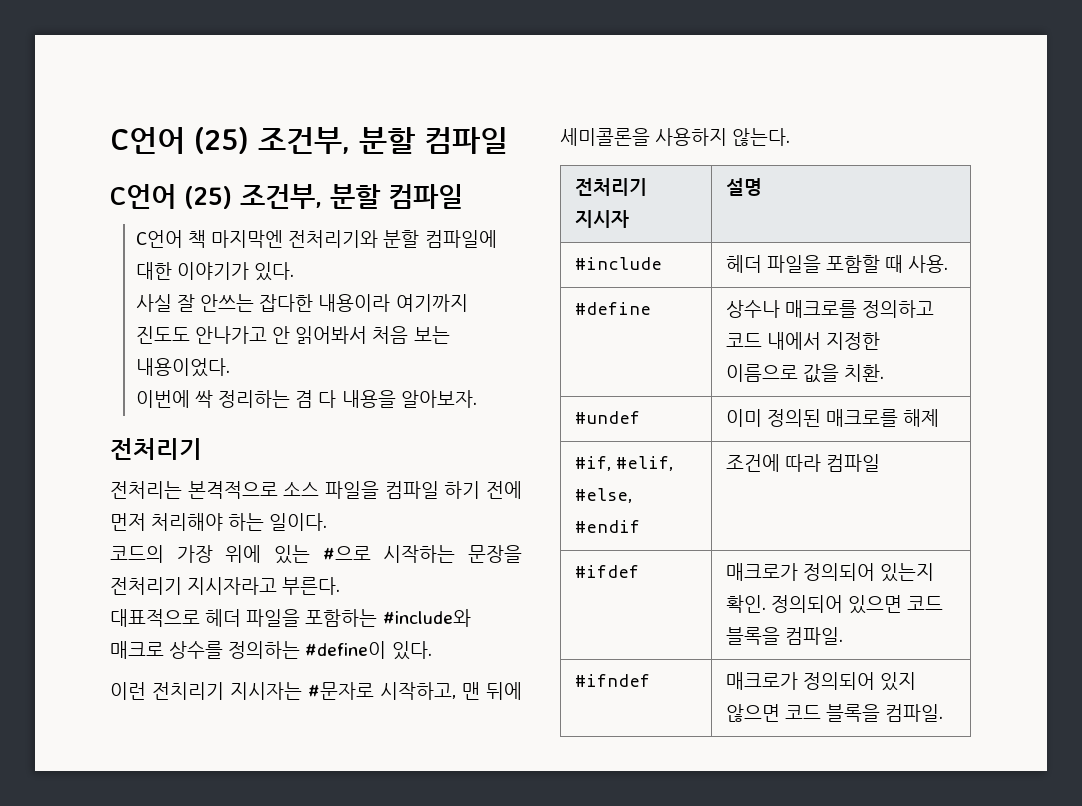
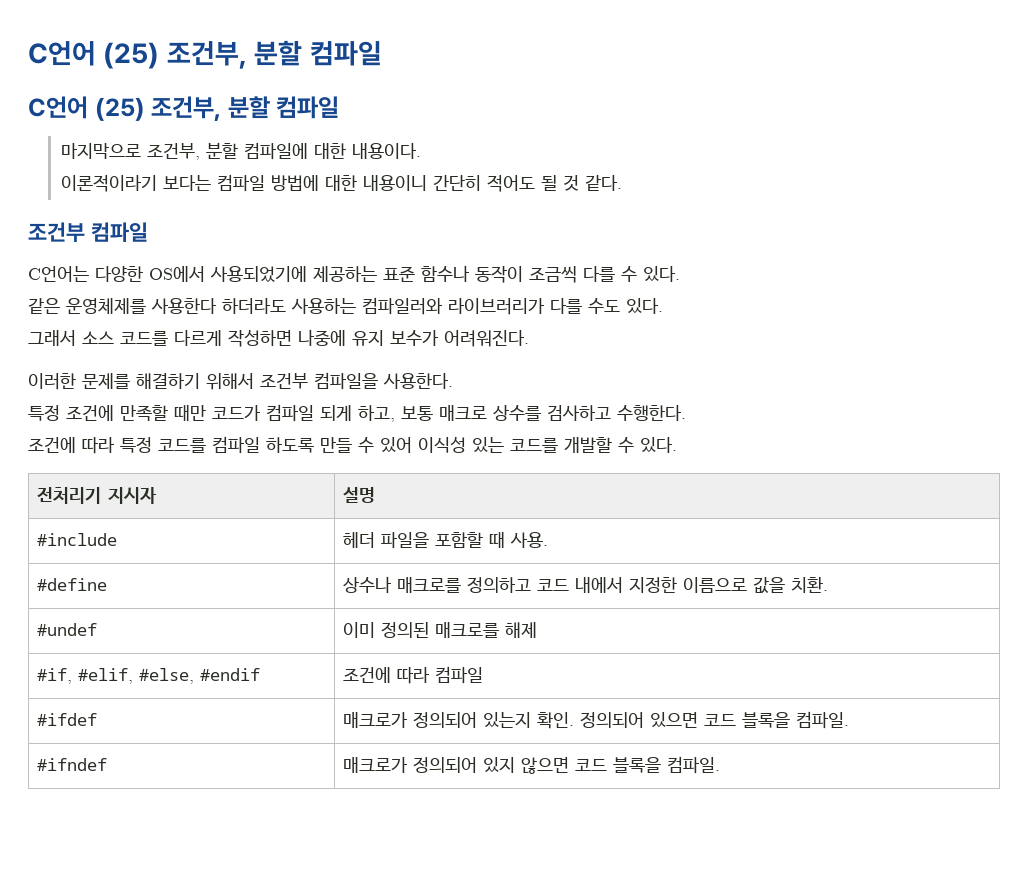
- C언어 책 마지막엔 전처리기와 분할 컴파일에 대한 이야기가 있다.
- 사실 잘 안쓰는 잡다한 내용이라 여기까지 진도도 안나가고 안 읽어봐서 처음 보는 내용이었다.
- 이번에 싹 정리하는 겸 다 내용을 알아보자.
- 전처리기
- 전처리는 본격적으로 소스 파일을 컴파일 하기 전에 먼저 처리해야 하는 일이다.
- 코드의 가장 위에 있는 #으로 시작하는 문장을 전처리기 지시자라고 부른다.
- 대표적으로 헤더 파일을 포함하는 #include와 매크로 상수를 정의하는 #define이 있다.
- 이런 전치리기 지시자는 #문자로 시작하고, 맨 뒤에 세미콜론을 사용하지 않는다.
+ 마지막으로 조건부, 분할 컴파일에 대한 내용이다.
+ 이론적이라기 보다는 컴파일 방법에 대한 내용이니 간단히 적어도 될 것 같다.
+ 조건부 컴파일
+ C언어는 다양한 OS에서 사용되었기에 제공하는 표준 함수나 동작이 조금씩 다를 수 있다.
+ 같은 운영체제를 사용한다 하더라도 사용하는 컴파일러와 라이브러리가 다를 수도 있다.
+ 그래서 소스 코드를 다르게 작성하면 나중에 유지 보수가 어려워진다.
+ 이러한 문제를 해결하기 위해서 조건부 컴파일을 사용한다.
+ 특정 조건에 만족할 때만 코드가 컴파일 되게 하고, 보통 매크로 상수를 검사하고 수행한다.
+ 조건에 따라 특정 코드를 컴파일 하도록 만들 수 있어 이식성 있는 코드를 개발할 수 있다.

